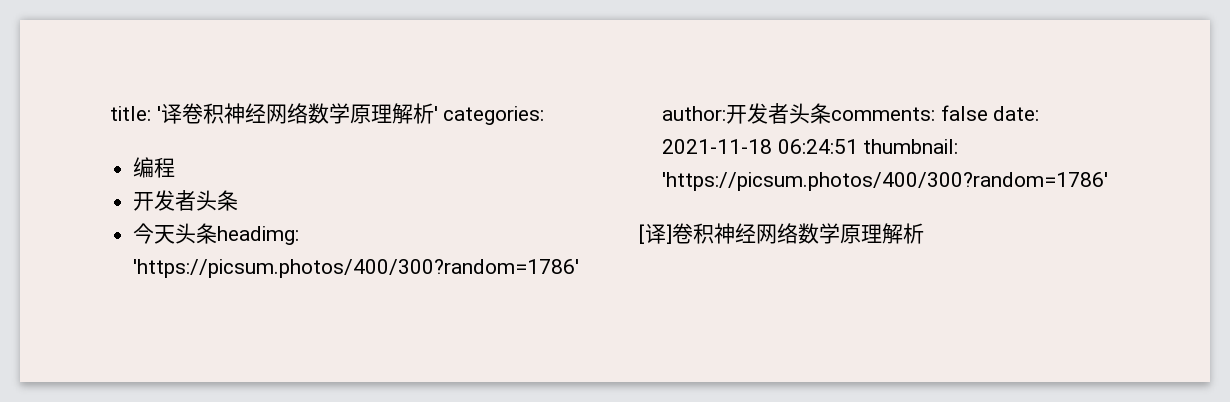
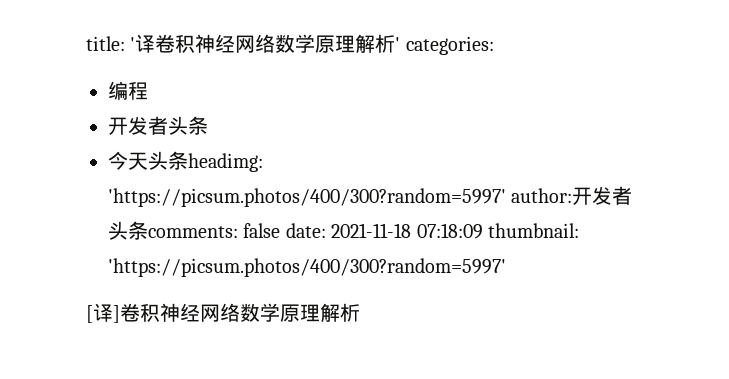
- 今天头条headimg: 'https://picsum.photos/400/300?random=1786' author:开发者头条comments: false date: 2021-11-18 06:24:51 thumbnail: 'https://picsum.photos/400/300?random=1786'
+ 今天头条headimg: 'https://picsum.photos/400/300?random=5997' author:开发者头条comments: false date: 2021-11-18 07:18:09 thumbnail: 'https://picsum.photos/400/300?random=5997'

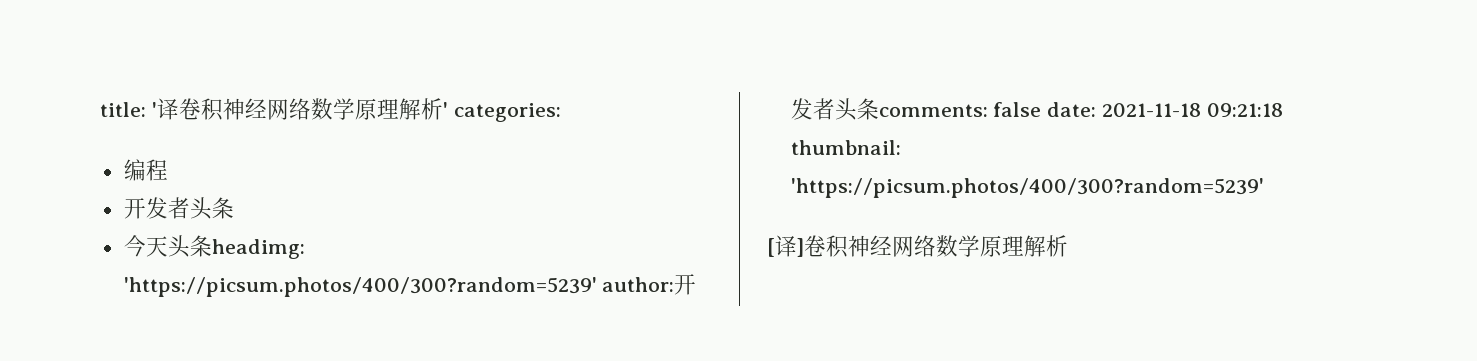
- 今天头条headimg: 'https://picsum.photos/400/300?random=5997' author:开发者头条comments: false date: 2021-11-18 07:18:09 thumbnail: 'https://picsum.photos/400/300?random=5997'
+ 今天头条headimg: 'https://picsum.photos/400/300?random=5239' author:开发者头条comments: false date: 2021-11-18 09:21:18 thumbnail: 'https://picsum.photos/400/300?random=5239'

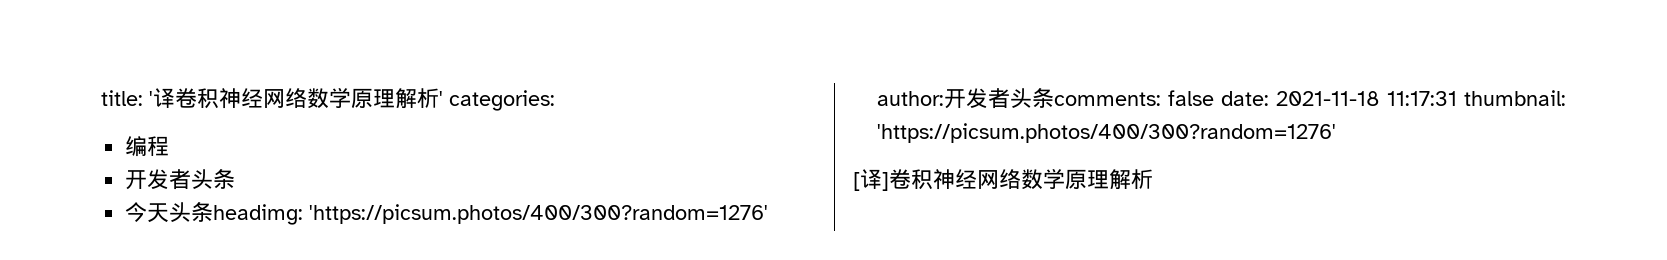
- 今天头条headimg: 'https://picsum.photos/400/300?random=5239' author:开发者头条comments: false date: 2021-11-18 09:21:18 thumbnail: 'https://picsum.photos/400/300?random=5239'
+ 今天头条headimg: 'https://picsum.photos/400/300?random=1276' author:开发者头条comments: false date: 2021-11-18 11:17:31 thumbnail: 'https://picsum.photos/400/300?random=1276'

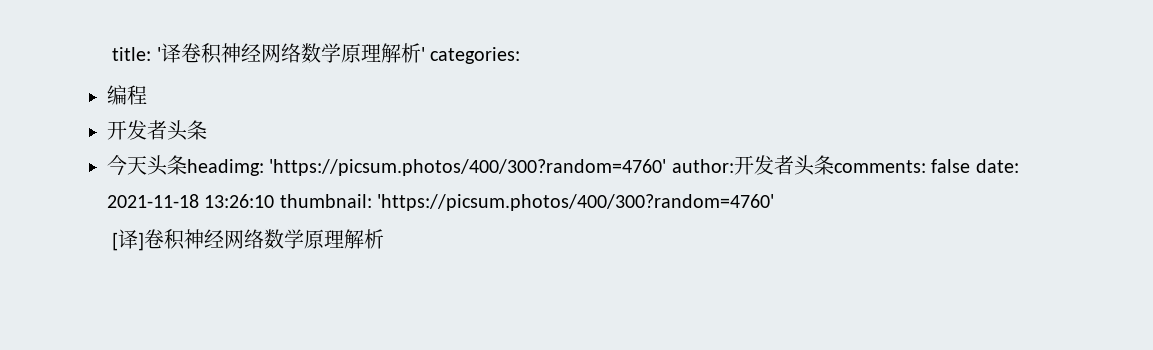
- 今天头条headimg: 'https://picsum.photos/400/300?random=1276' author:开发者头条comments: false date: 2021-11-18 11:17:31 thumbnail: 'https://picsum.photos/400/300?random=1276'
+ 今天头条headimg: 'https://picsum.photos/400/300?random=4760' author:开发者头条comments: false date: 2021-11-18 13:26:10 thumbnail: 'https://picsum.photos/400/300?random=4760'

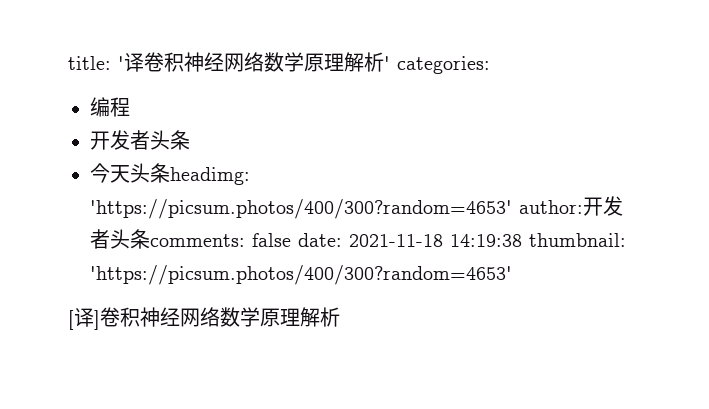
- 今天头条headimg: 'https://picsum.photos/400/300?random=4760' author:开发者头条comments: false date: 2021-11-18 13:26:10 thumbnail: 'https://picsum.photos/400/300?random=4760'
+ 今天头条headimg: 'https://picsum.photos/400/300?random=4653' author:开发者头条comments: false date: 2021-11-18 14:19:38 thumbnail: 'https://picsum.photos/400/300?random=4653'

